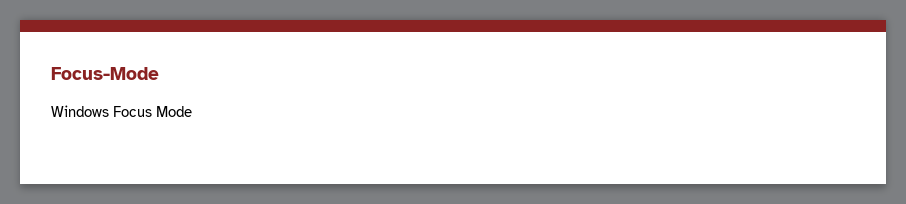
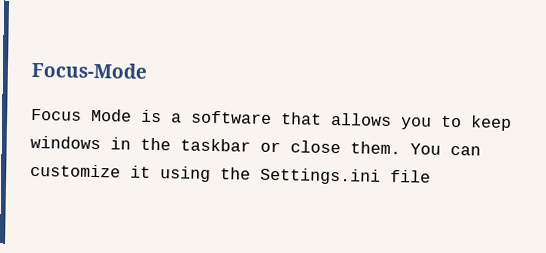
- Windows Focus Mode
+ Focus Mode is a software that allows you to keep windows in the taskbar or close them. You can customize it using the Settings.ini file

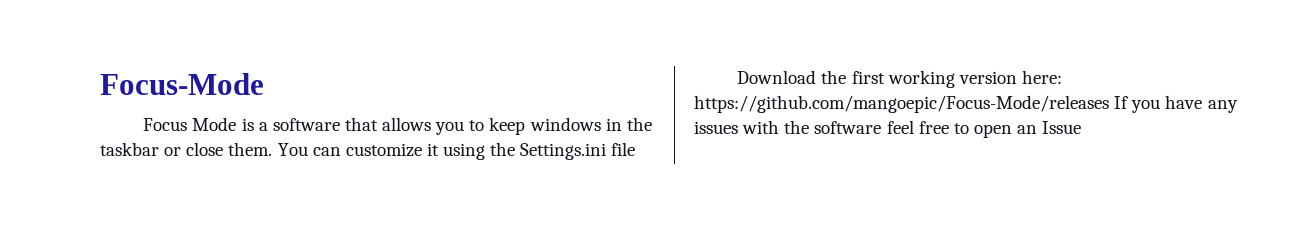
+ Download the first working version here: https://github.com/mangoepic/Focus-Mode/releases If you have any issues with the software feel free to open an Issue

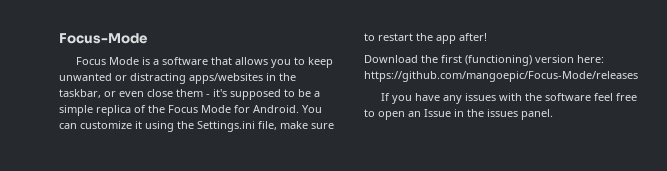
- Focus Mode is a software that allows you to keep windows in the taskbar or close them.
+ Focus Mode is a software that allows you to keep unwanted or distracting apps/websites in the taskbar, or even close them - it's supposed to be a simple replica of the Focus Mode for Android.
- You can customize it using the Settings.ini file
+ You can customize it using the Settings.ini file, make sure to restart the app after!
- Download the first working version here: https://github.com/mangoepic/Focus-Mode/releases If you have any issues with the software feel free to open an Issue
+ Download the first (functioning) version here: https://github.com/mangoepic/Focus-Mode/releases
+ If you have any issues with the software feel free to open an Issue in the issues panel.

